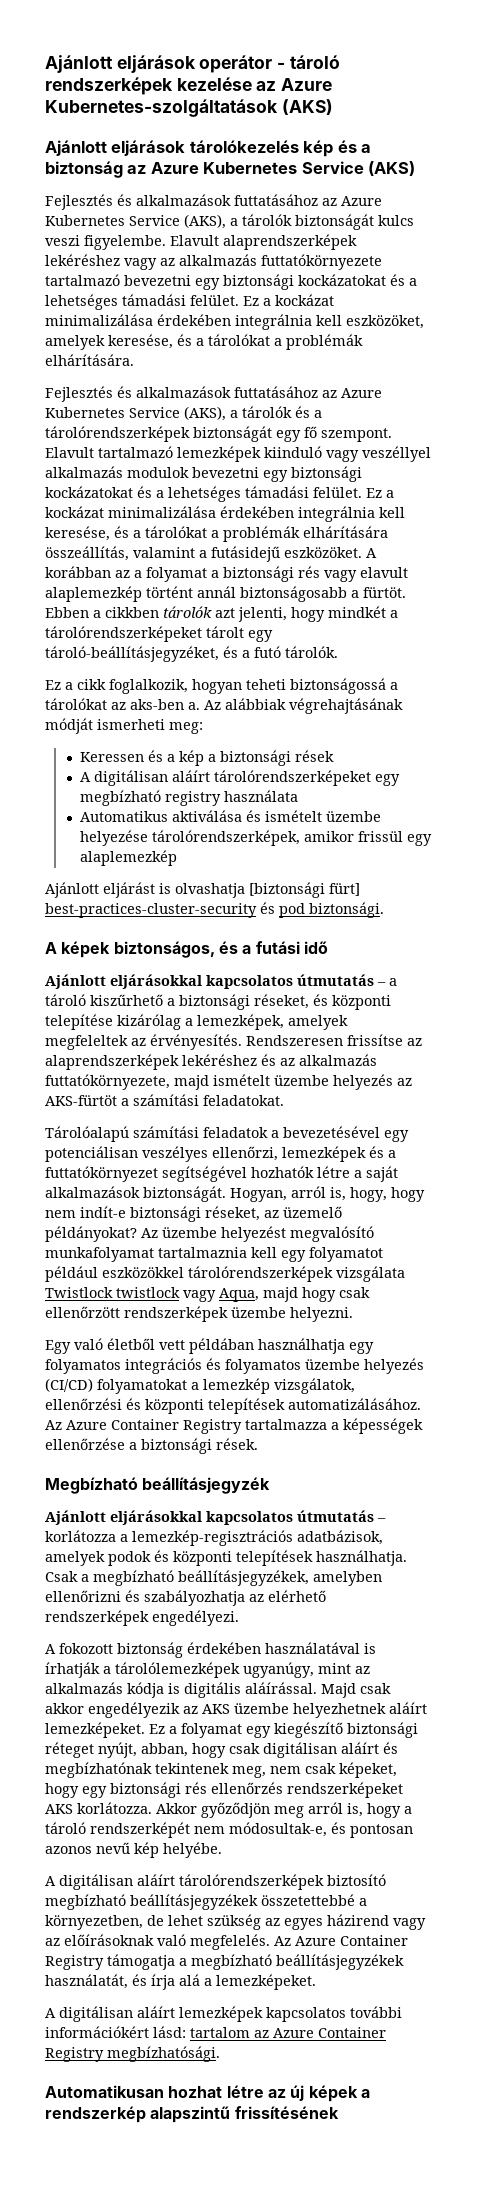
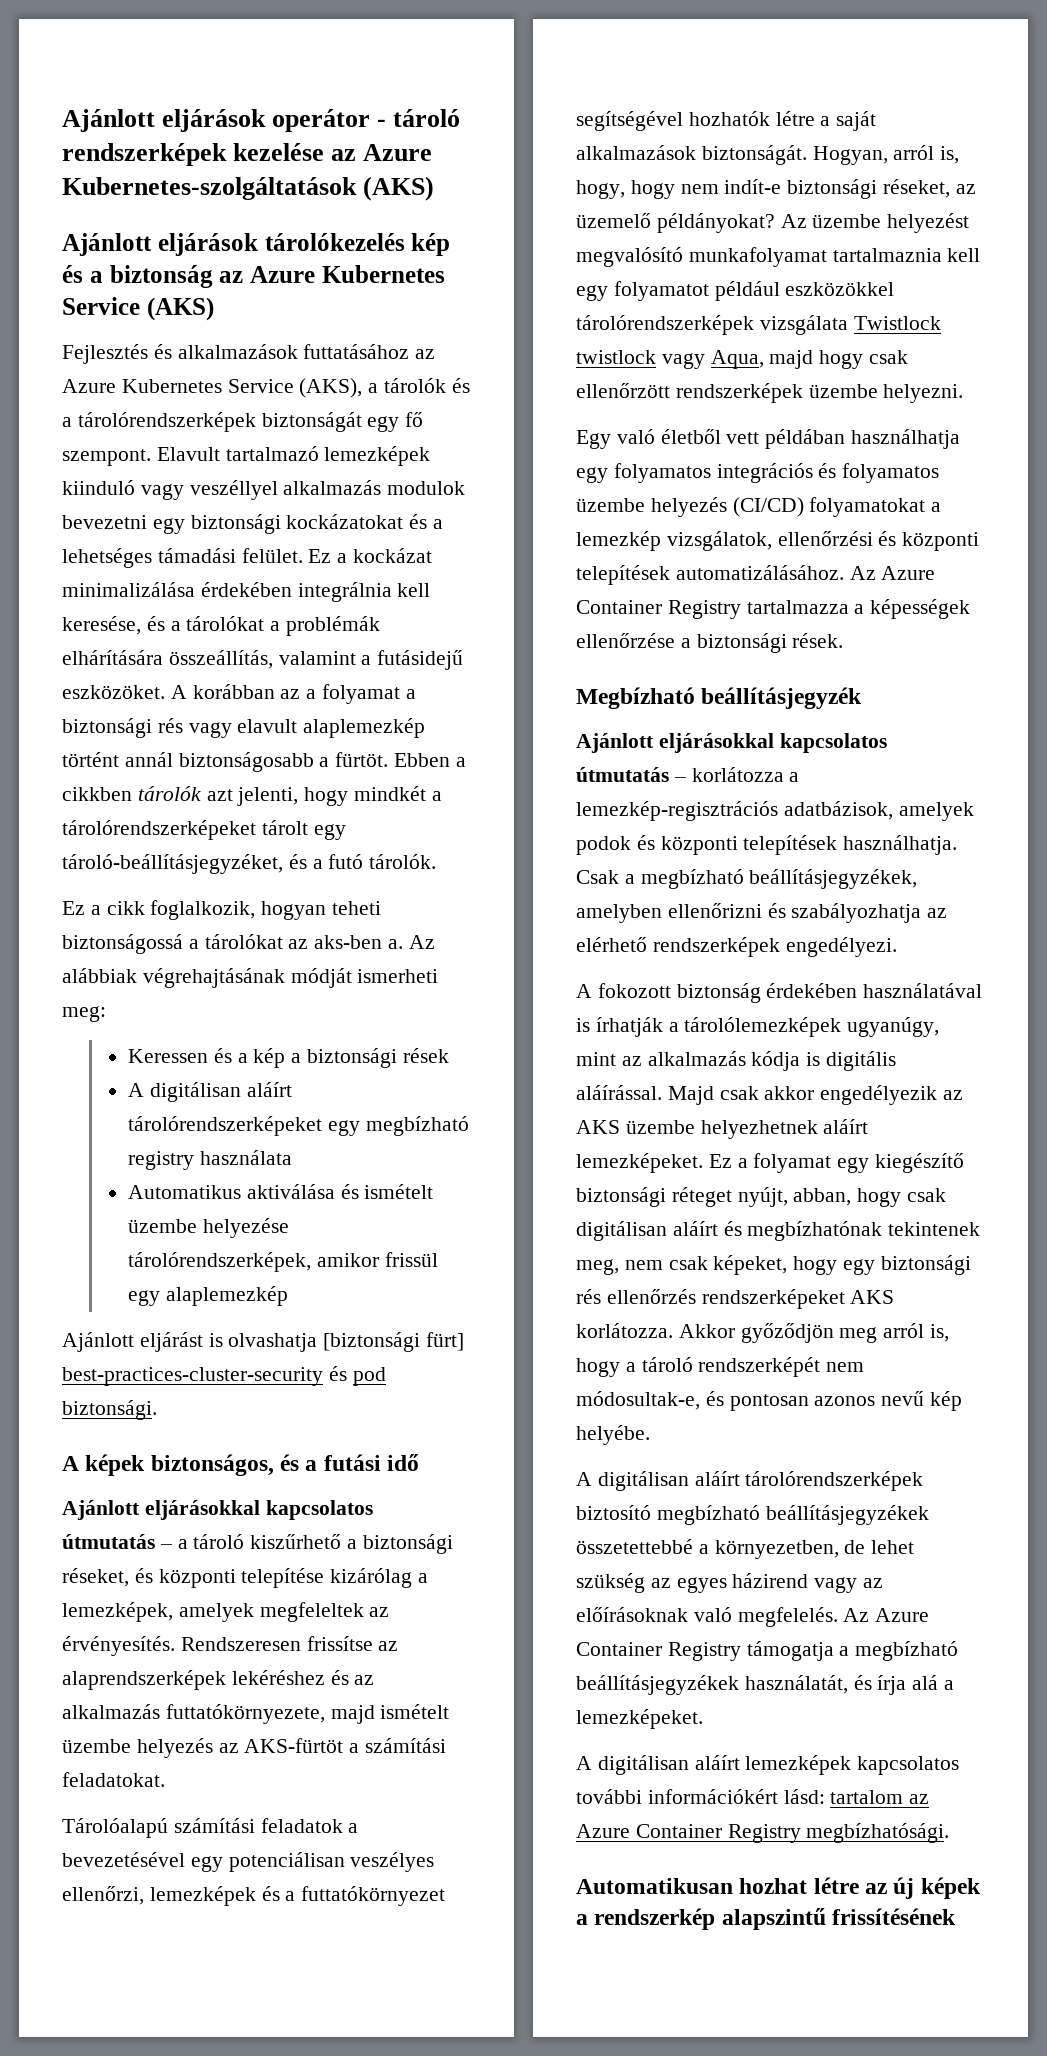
- Fejlesztés és alkalmazások futtatásához az Azure Kubernetes Service (AKS), a tárolók biztonságát kulcs veszi figyelembe. Elavult alaprendszerképek lekéréshez vagy az alkalmazás futtatókörnyezete tartalmazó bevezetni egy biztonsági kockázatokat és a lehetséges támadási felület. Ez a kockázat minimalizálása érdekében integrálnia kell eszközöket, amelyek keresése, és a tárolókat a problémák elhárítására.

